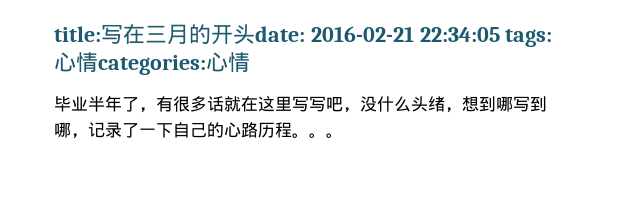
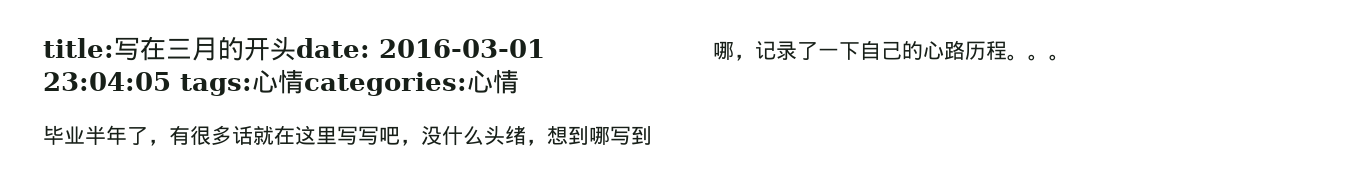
- title:写在三月的开头date: 2016-02-21 22:34:05 tags:心情categories:心情
+ title:写在三月的开头date: 2016-03-01 23:04:05 tags:心情categories:心情

